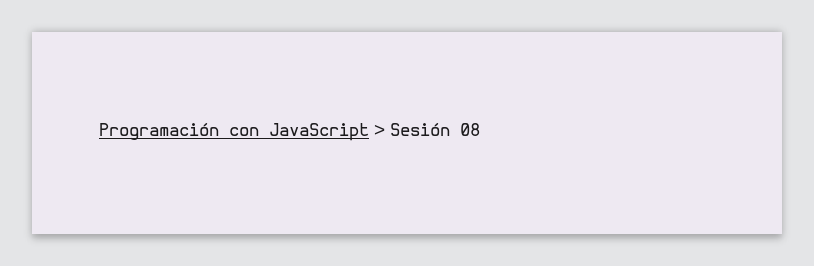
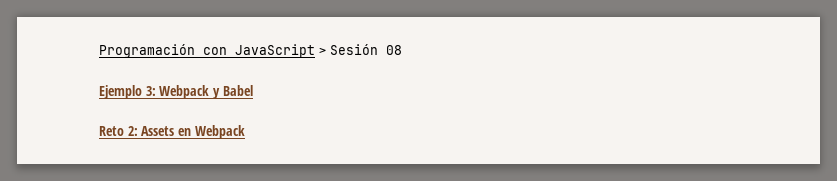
+ Ejemplo 3: Webpack y Babel
+ Reto 2: Assets en Webpack

